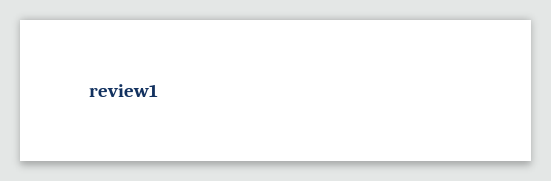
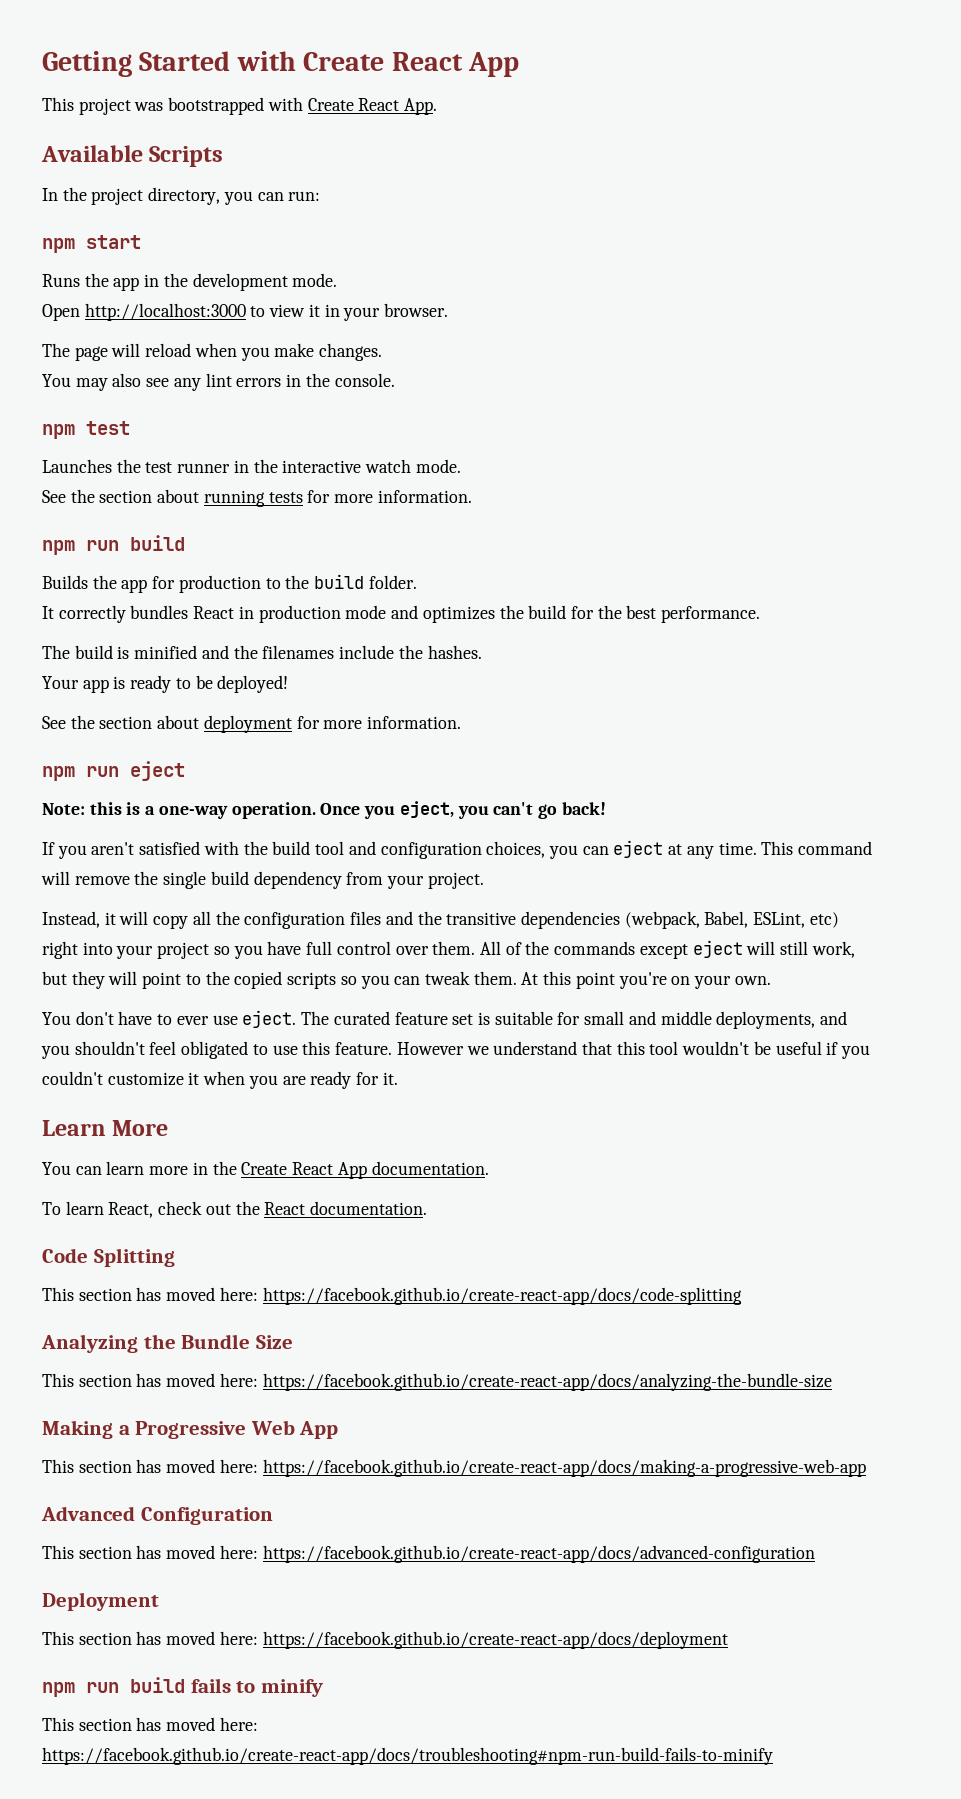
- review1
+ Getting Started with Create React App
+ This project was bootstrapped with Create React App.
+ Available Scripts
+ In the project directory, you can run:
+ npm start
+ Runs the app in the development mode.
+ Open http://localhost:3000 to view it in your browser.
+ The page will reload when you make changes.
+ You may also see any lint errors in the console.
+ npm test
+ Launches the test runner in the interactive watch mode.
+ See the section about running tests for more information.
+ npm run build
+ Builds the app for production to the build folder.
+ It correctly bundles React in production mode and optimizes the build for the best performance.
+ The build is minified and the filenames include the hashes.
+ Your app is ready to be deployed!
+ See the section about deployment for more information.
+ npm run eject
+ Note: this is a one-way operation. Once you eject, you can't go back!
+ If you aren't satisfied with the build tool and configuration choices, you can eject at any time. This command will remove the single build dependency from your project.
+ Instead, it will copy all the configuration files and the transitive dependencies (webpack, Babel, ESLint, etc) right into your project so you have full control over them. All of the commands except eject will still work, but they will point to the copied scripts so you can tweak them. At this point you're on your own.
+ You don't have to ever use eject. The curated feature set is suitable for small and middle deployments, and you shouldn't feel obligated to use this feature. However we understand that this tool wouldn't be useful if you couldn't customize it when you are ready for it.
+ Learn More
+ You can learn more in the Create React App documentation.
+ To learn React, check out the React documentation.
+ Code Splitting
+ This section has moved here: https://facebook.github.io/create-react-app/docs/code-splitting
+ Analyzing the Bundle Size
+ This section has moved here: https://facebook.github.io/create-react-app/docs/analyzing-the-bundle-size
+ Making a Progressive Web App
+ This section has moved here: https://facebook.github.io/create-react-app/docs/making-a-progressive-web-app
+ Advanced Configuration
+ This section has moved here: https://facebook.github.io/create-react-app/docs/advanced-configuration
+ Deployment
+ This section has moved here: https://facebook.github.io/create-react-app/docs/deployment
+ npm run build fails to minify
+ This section has moved here: https://facebook.github.io/create-react-app/docs/troubleshooting#npm-run-build-fails-to-minify

